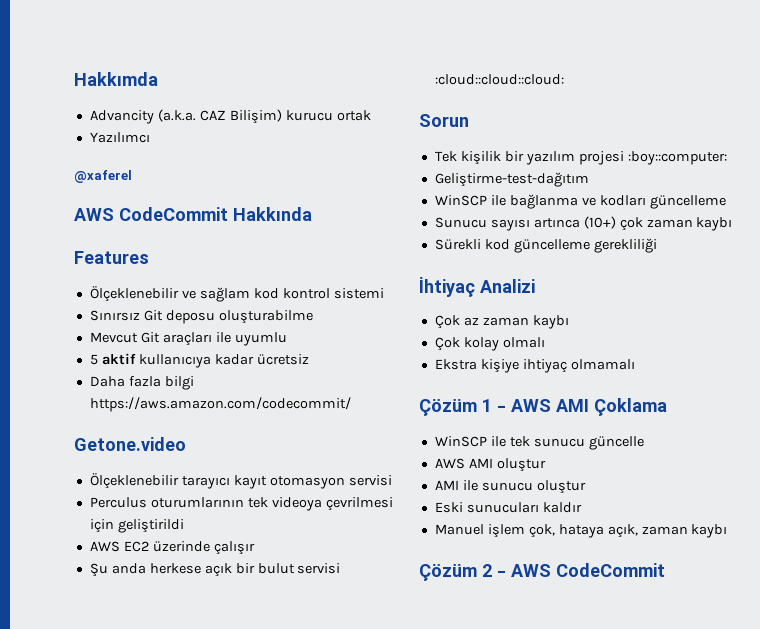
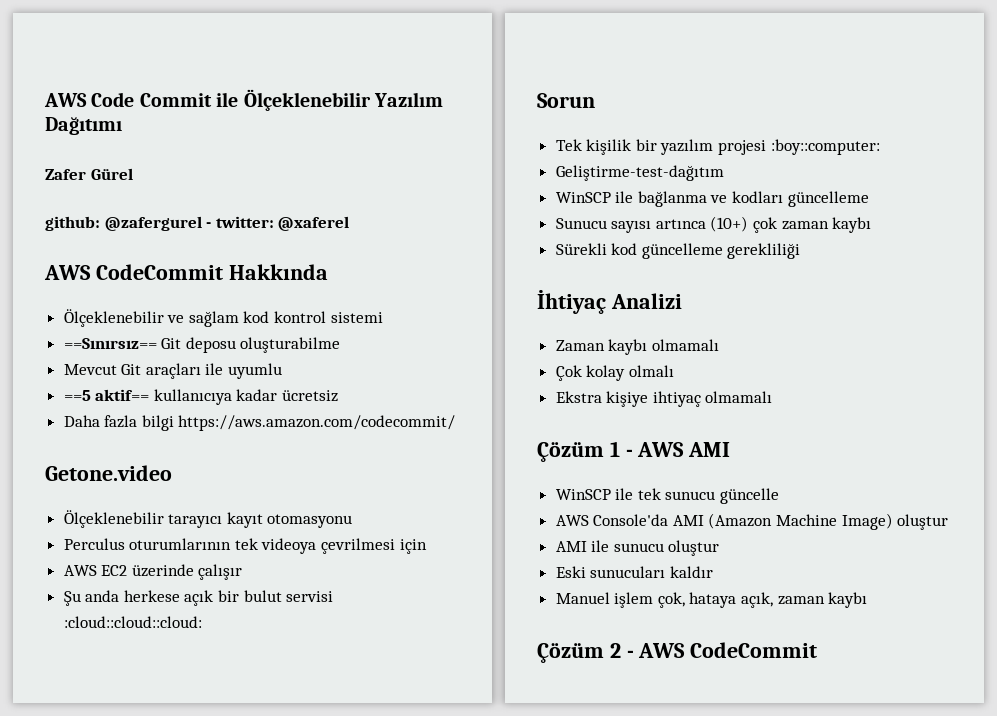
- Hakkımda
- Advancity (a.k.a. CAZ Bilişim) kurucu ortak
- Yazılımcı
- @xaferel
+ AWS Code Commit ile Ölçeklenebilir Yazılım Dağıtımı
+ Zafer Gürel
+ github: @zafergurel - twitter: @xaferel
- Features
- Sınırsız Git deposu oluşturabilme
+ ==Sınırsız== Git deposu oluşturabilme
- 5 aktif kullanıcıya kadar ücretsiz
+ ==5 aktif== kullanıcıya kadar ücretsiz
- Ölçeklenebilir tarayıcı kayıt otomasyon servisi
+ Ölçeklenebilir tarayıcı kayıt otomasyonu
- Perculus oturumlarının tek videoya çevrilmesi için geliştirildi
+ Perculus oturumlarının tek videoya çevrilmesi için
- Çok az zaman kaybı
+ Zaman kaybı olmamalı
- Çözüm 1 - AWS AMI Çoklama
+ Çözüm 1 - AWS AMI
- AWS AMI oluştur
+ AWS Console'da AMI (Amazon Machine Image) oluştur

